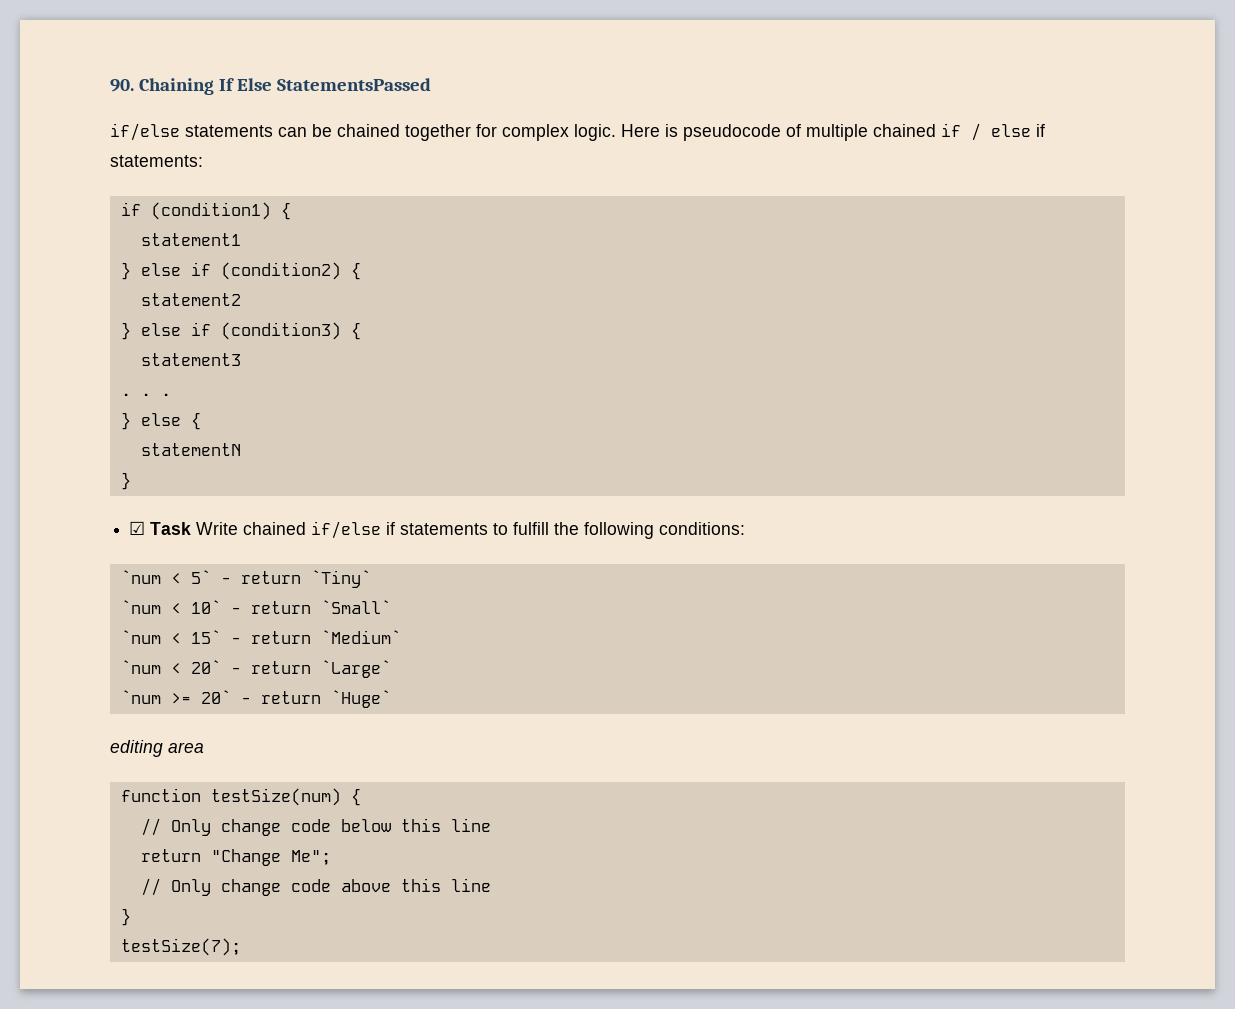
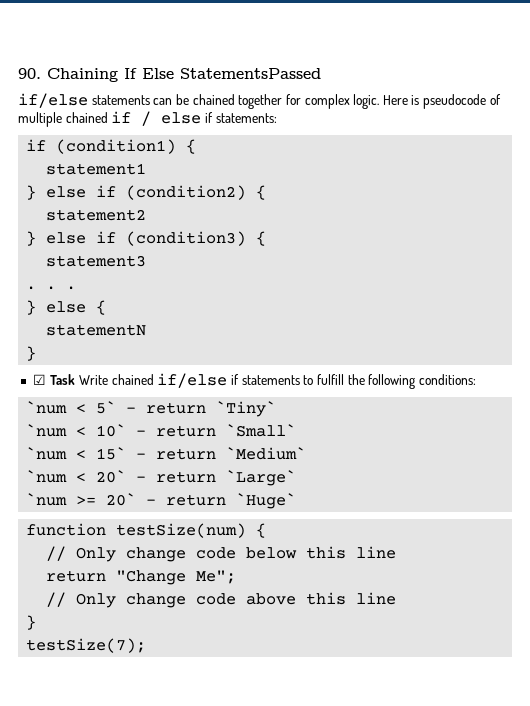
- editing area

